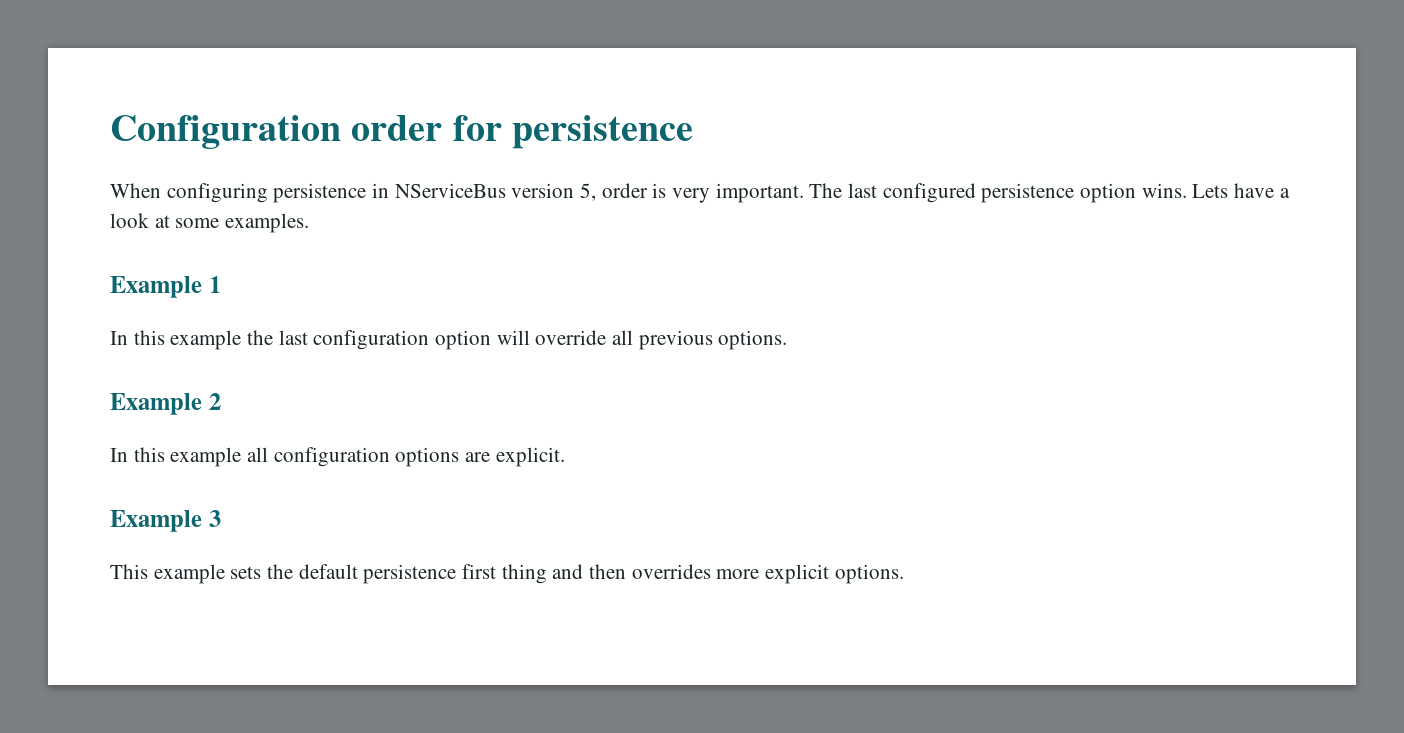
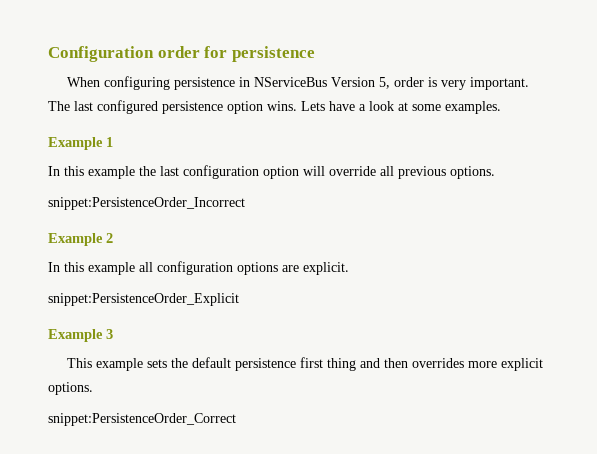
- When configuring persistence in NServiceBus version 5, order is very important.
+ When configuring persistence in NServiceBus Version 5, order is very important.
+ snippet:PersistenceOrder_Incorrect
+ snippet:PersistenceOrder_Explicit
+ snippet:PersistenceOrder_Correct

